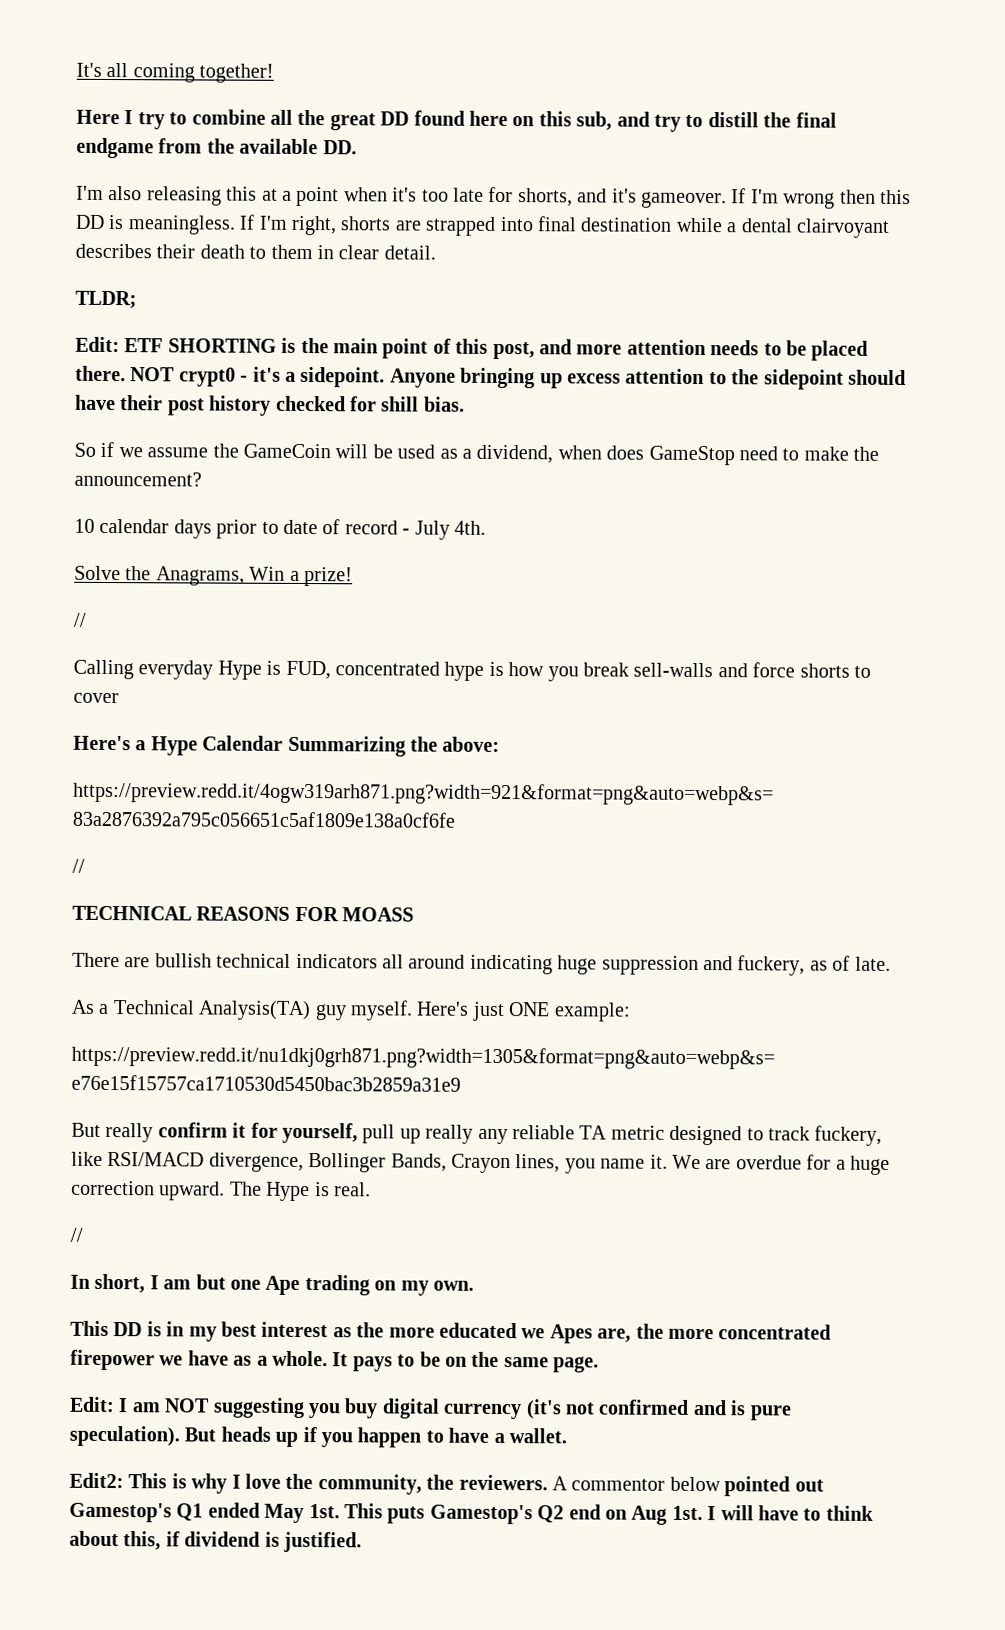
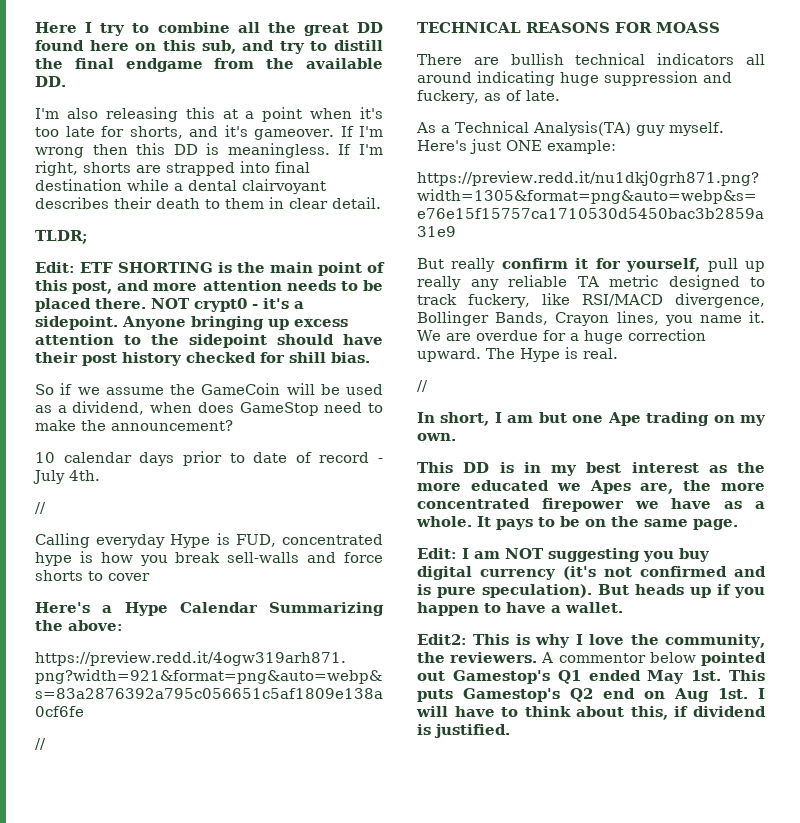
- It's all coming together!
- Solve the Anagrams, Win a prize!

